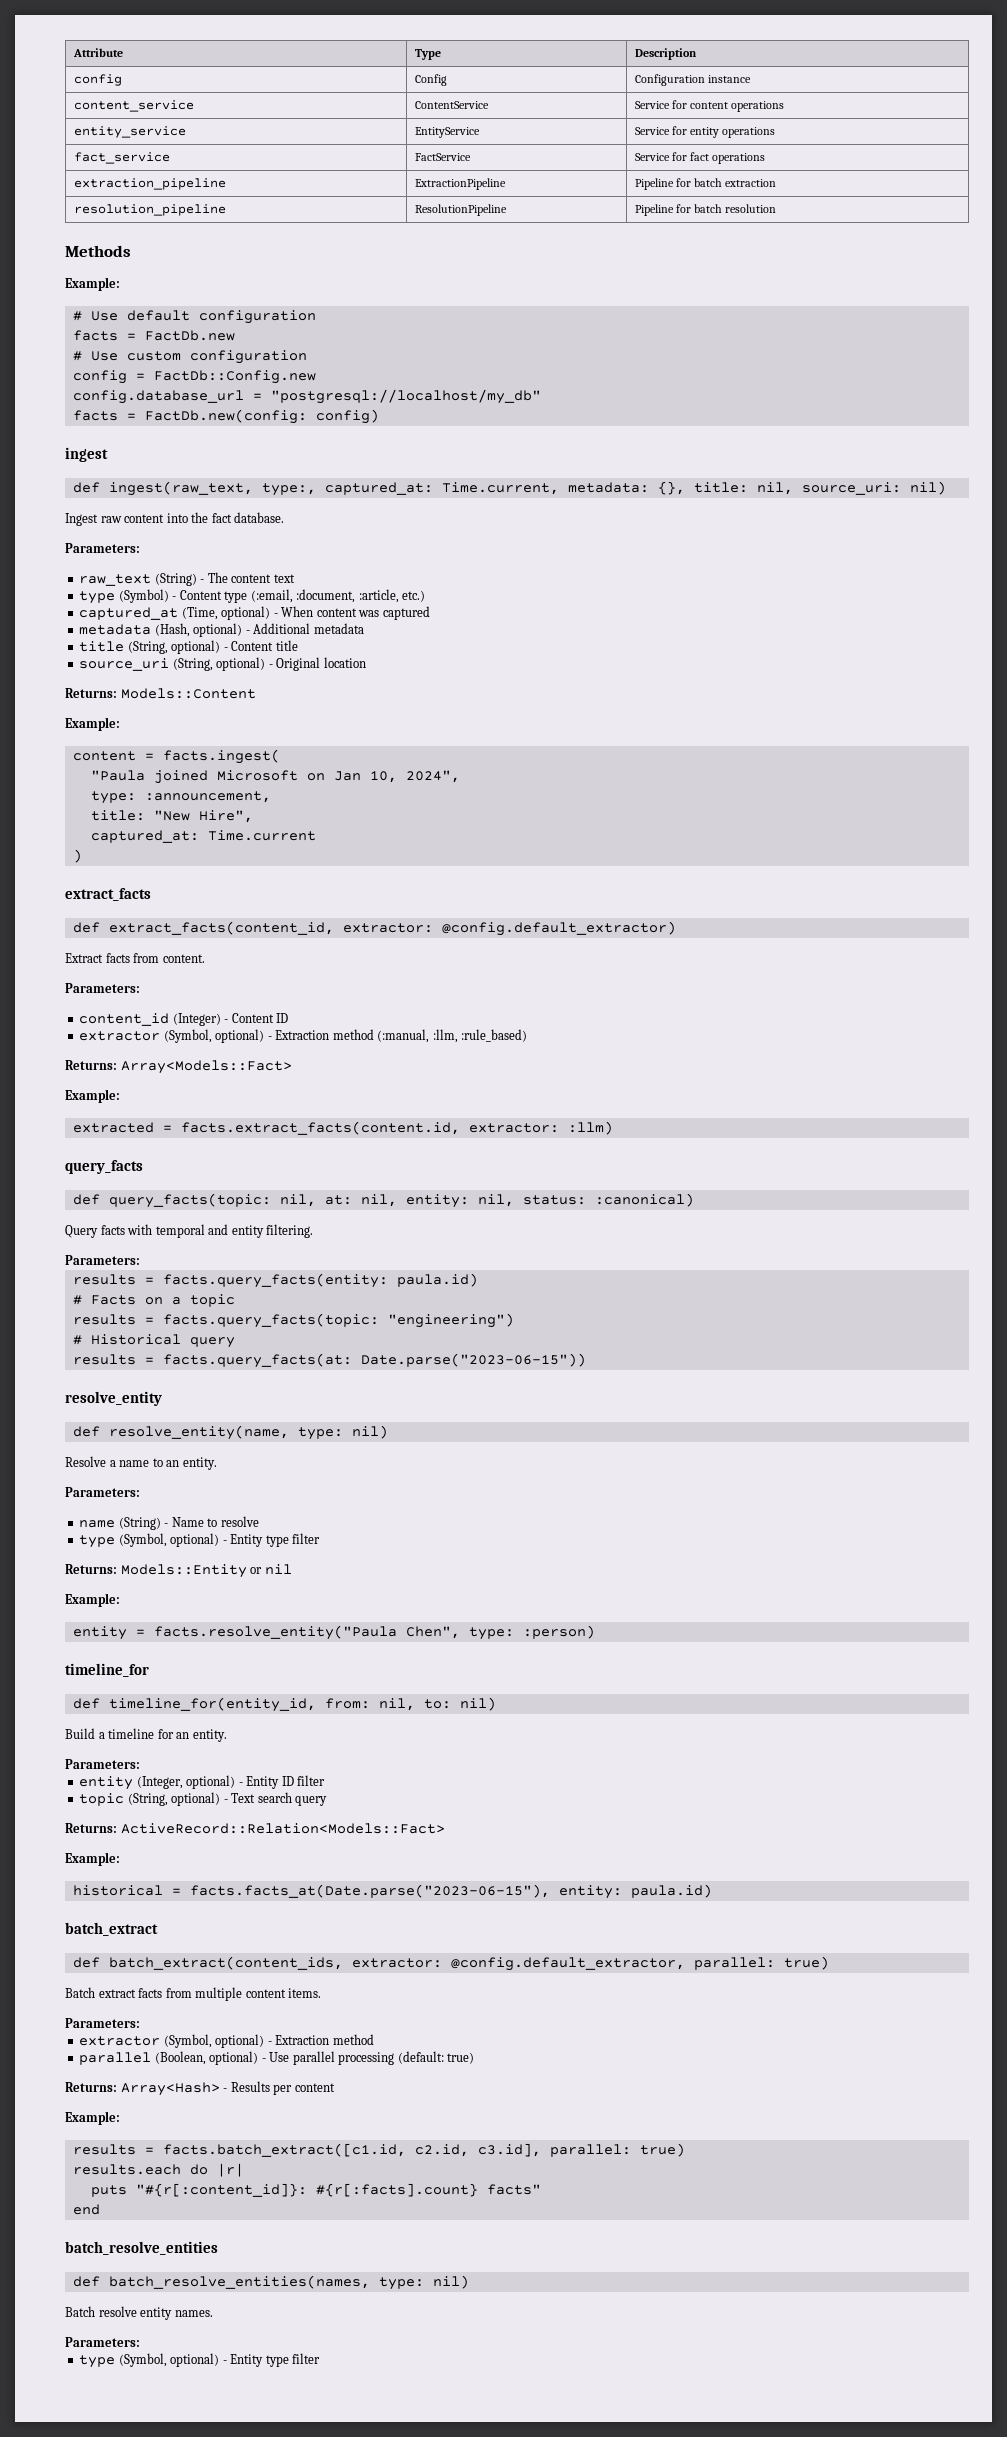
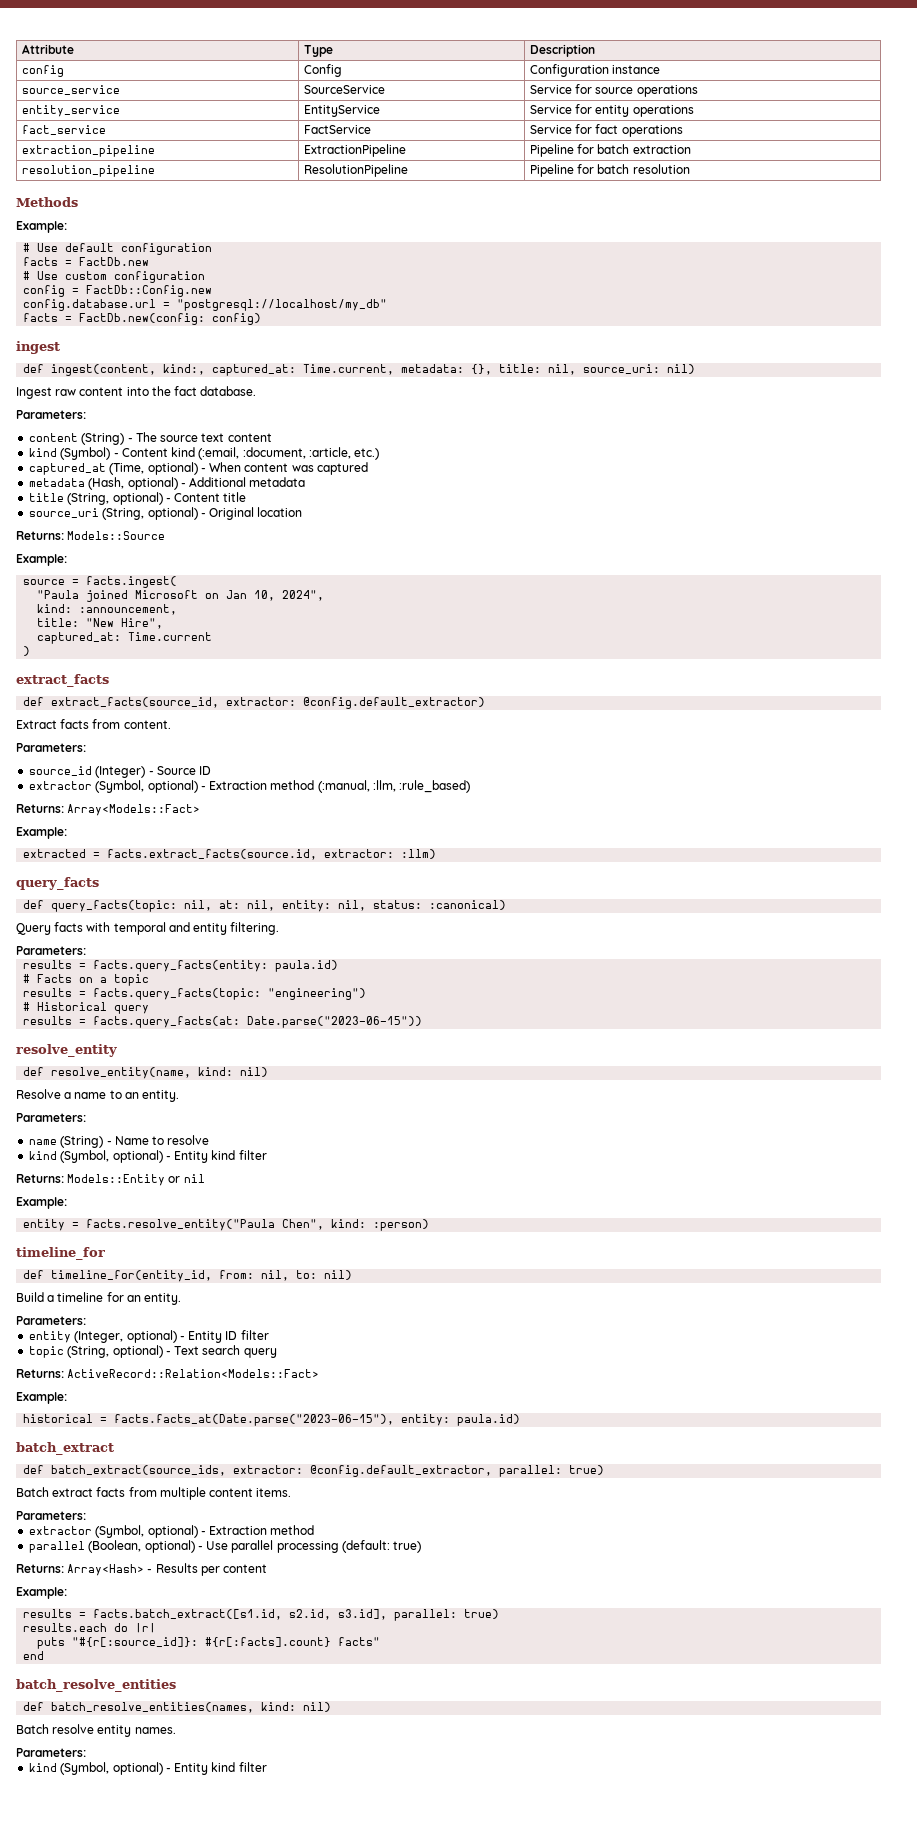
- content_service | ContentService | Service for content operations
+ source_service | SourceService | Service for source operations
- config.database_url = "postgresql://localhost/my_db"
+ config.database.url = "postgresql://localhost/my_db"
- def ingest(raw_text, type:, captured_at: Time.current, metadata: {}, title: nil, source_uri: nil)
+ def ingest(content, kind:, captured_at: Time.current, metadata: {}, title: nil, source_uri: nil)
- raw_text (String) - The content text
- type (Symbol) - Content type (:email, :document, :article, etc.)
+ content (String) - The source text content
+ kind (Symbol) - Content kind (:email, :document, :article, etc.)
- Returns: Models::Content
+ Returns: Models::Source
  Example:
- content = facts.ingest(
+ source = facts.ingest(
- type: :announcement,
+ kind: :announcement,
- def extract_facts(content_id, extractor: @config.default_extractor)
+ def extract_facts(source_id, extractor: @config.default_extractor)
- content_id (Integer) - Content ID
+ source_id (Integer) - Source ID
- extracted = facts.extract_facts(content.id, extractor: :llm)
+ extracted = facts.extract_facts(source.id, extractor: :llm)
- def resolve_entity(name, type: nil)
+ def resolve_entity(name, kind: nil)
  name (String) - Name to resolve
- type (Symbol, optional) - Entity type filter
+ kind (Symbol, optional) - Entity kind filter
- entity = facts.resolve_entity("Paula Chen", type: :person)
+ entity = facts.resolve_entity("Paula Chen", kind: :person)
- def batch_extract(content_ids, extractor: @config.default_extractor, parallel: true)
+ def batch_extract(source_ids, extractor: @config.default_extractor, parallel: true)
- results = facts.batch_extract([c1.id, c2.id, c3.id], parallel: true)
+ results = facts.batch_extract([s1.id, s2.id, s3.id], parallel: true)
- puts "#{r[:content_id]}: #{r[:facts].count} facts"
+ puts "#{r[:source_id]}: #{r[:facts].count} facts"
- def batch_resolve_entities(names, type: nil)
+ def batch_resolve_entities(names, kind: nil)
  Batch resolve entity names.
  Parameters:
- type (Symbol, optional) - Entity type filter
+ kind (Symbol, optional) - Entity kind filter

